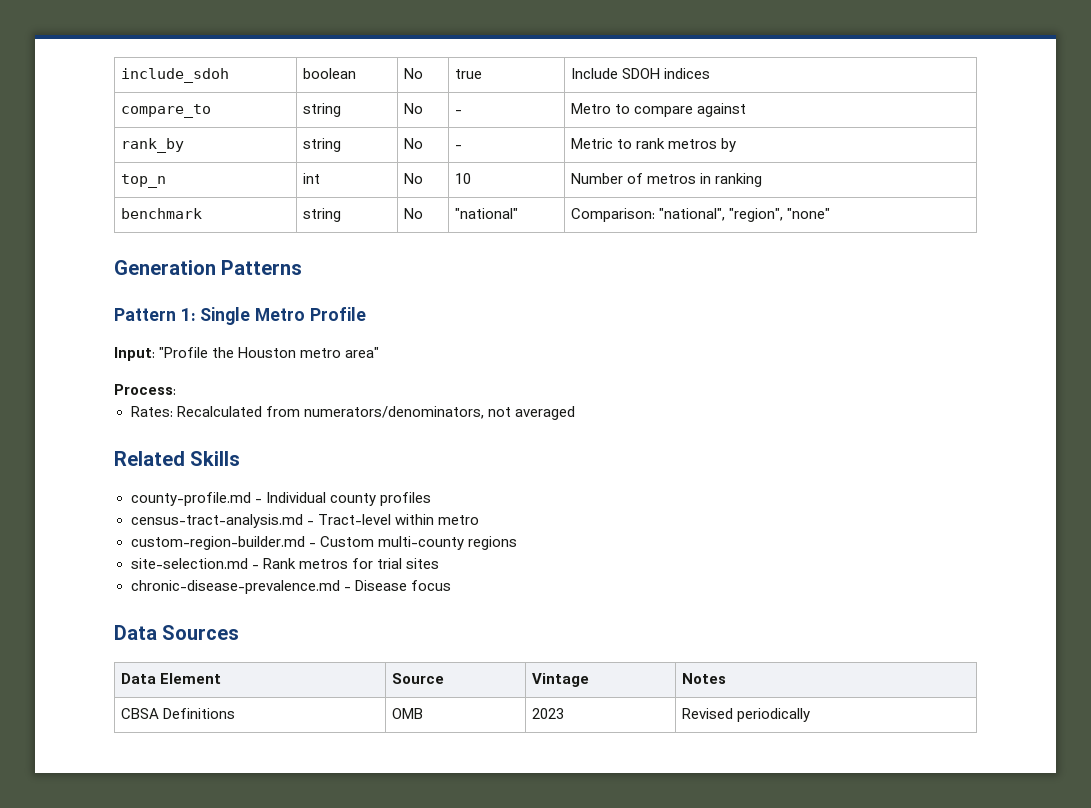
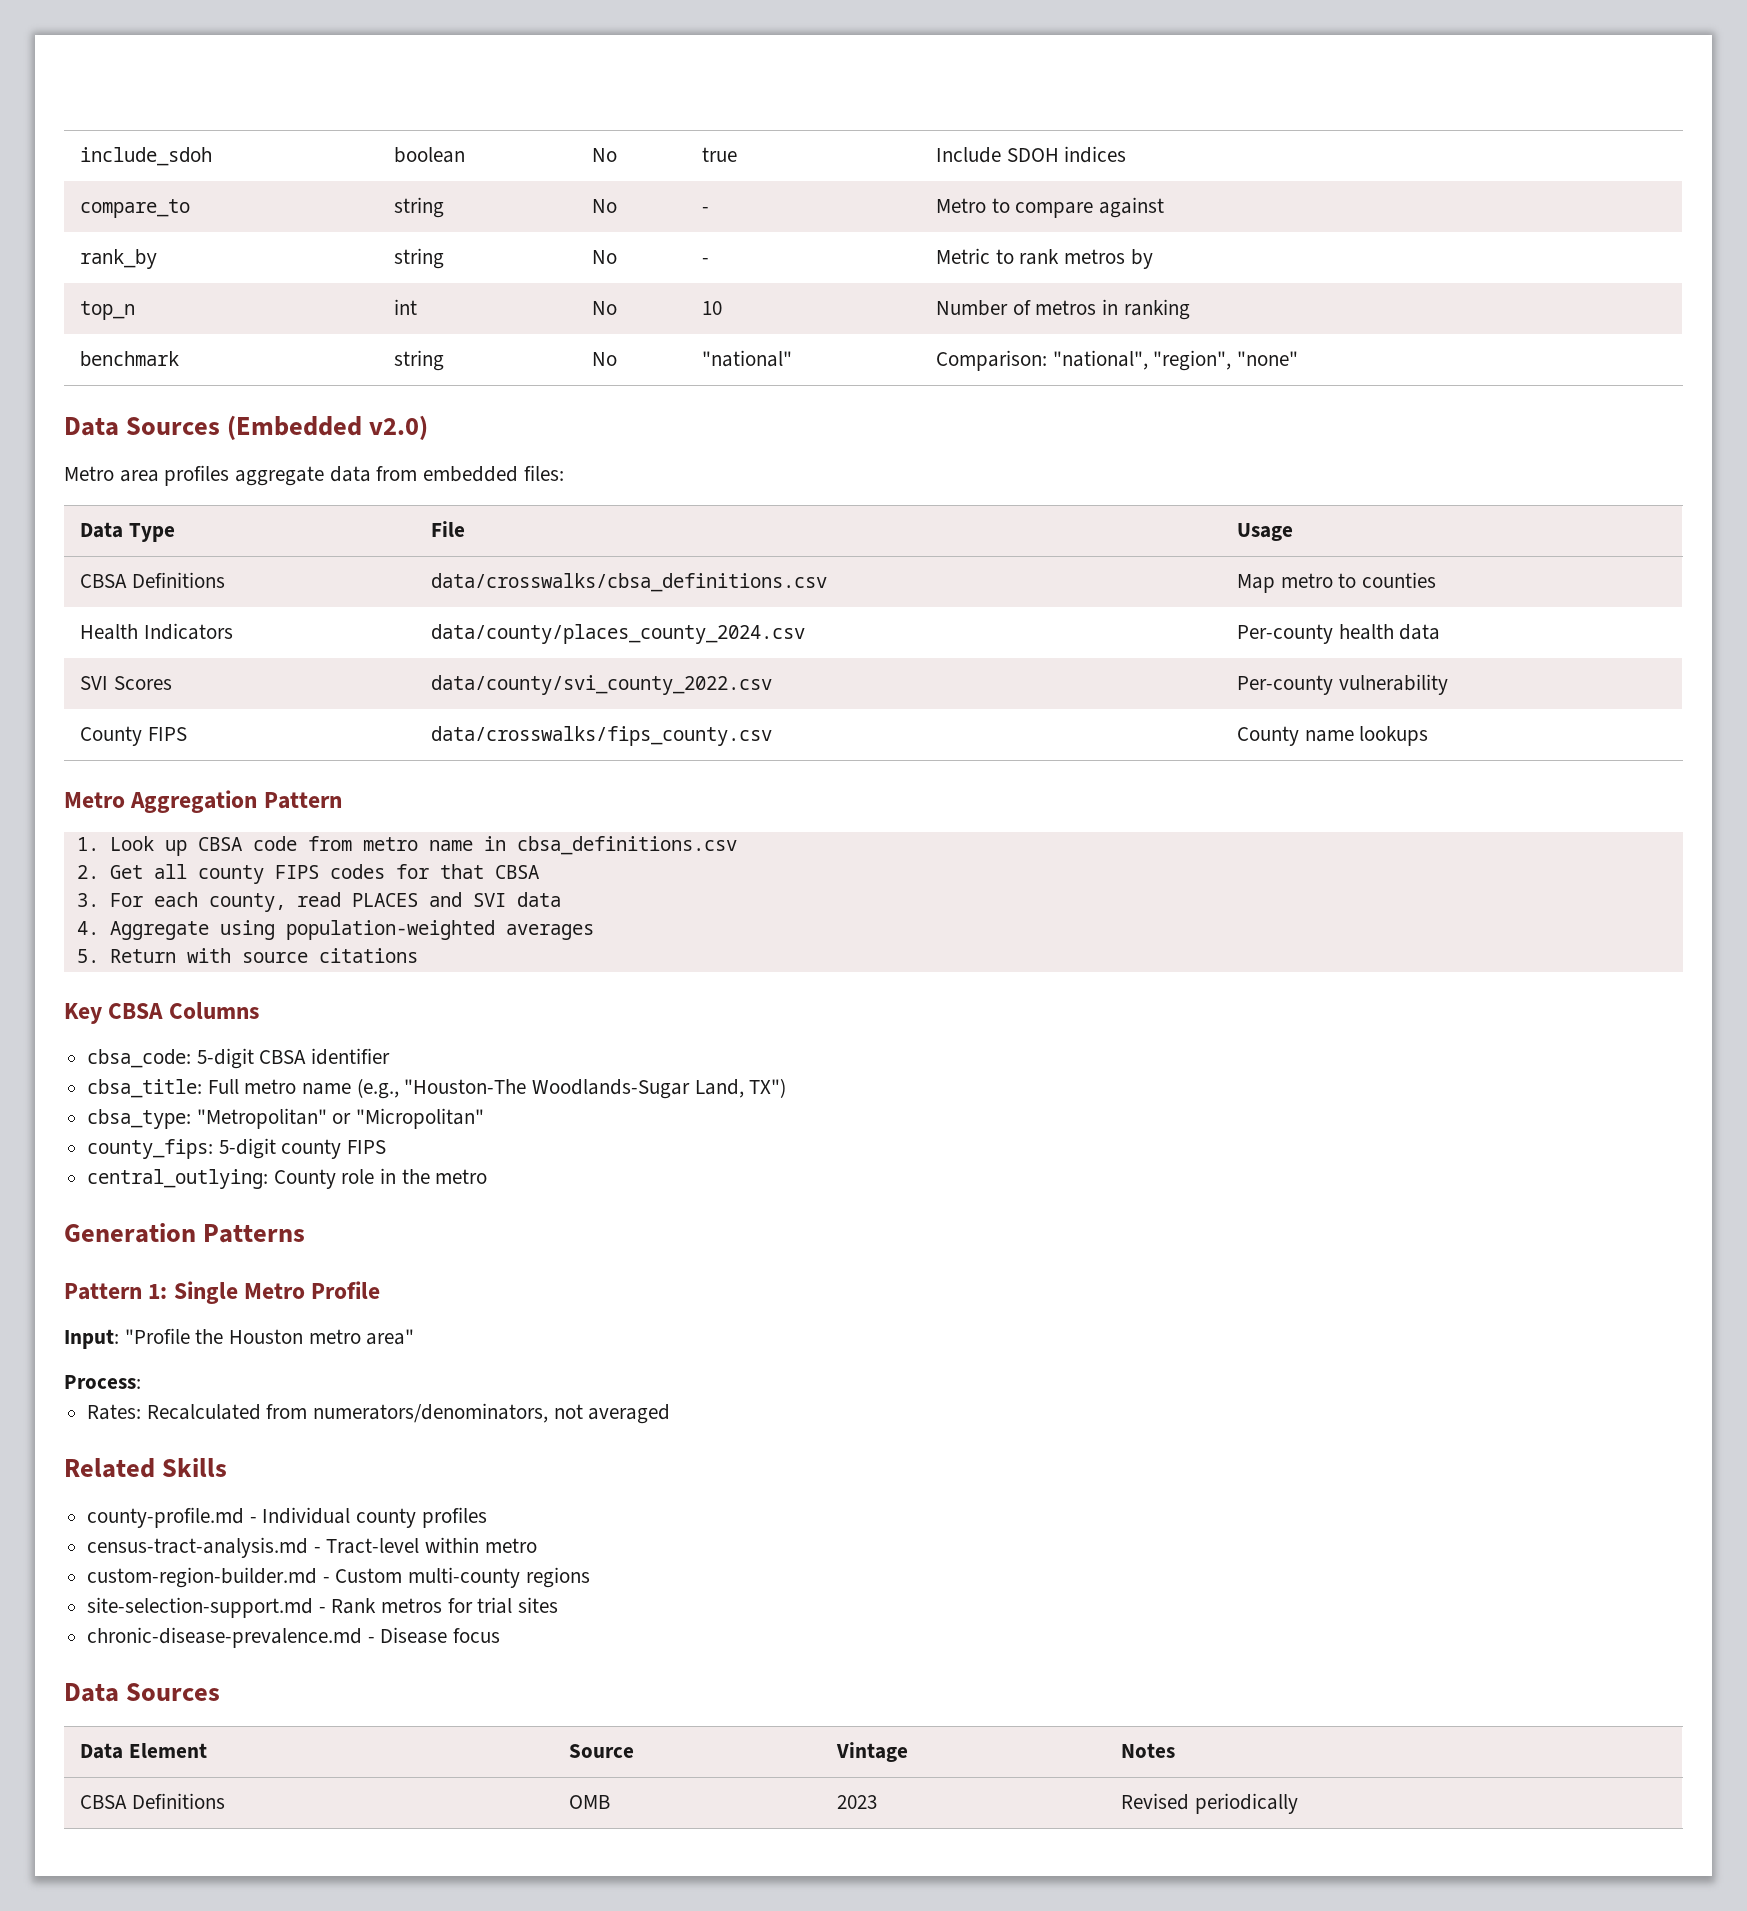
+ Data Sources (Embedded v2.0)
+ Metro area profiles aggregate data from embedded files:
+ Data Type | File | Usage
+ CBSA Definitions | data/crosswalks/cbsa_definitions.csv | Map metro to counties
+ Health Indicators | data/county/places_county_2024.csv | Per-county health data
+ SVI Scores | data/county/svi_county_2022.csv | Per-county vulnerability
+ County FIPS | data/crosswalks/fips_county.csv | County name lookups
+ Metro Aggregation Pattern
+ 1. Look up CBSA code from metro name in cbsa_definitions.csv
+ 2. Get all county FIPS codes for that CBSA
+ 3. For each county, read PLACES and SVI data
+ 4. Aggregate using population-weighted averages
+ 5. Return with source citations
+ Key CBSA Columns
+ cbsa_code: 5-digit CBSA identifier
+ cbsa_title: Full metro name (e.g., "Houston-The Woodlands-Sugar Land, TX")
+ cbsa_type: "Metropolitan" or "Micropolitan"
+ county_fips: 5-digit county FIPS
+ central_outlying: County role in the metro
- site-selection.md - Rank metros for trial sites
+ site-selection-support.md - Rank metros for trial sites

